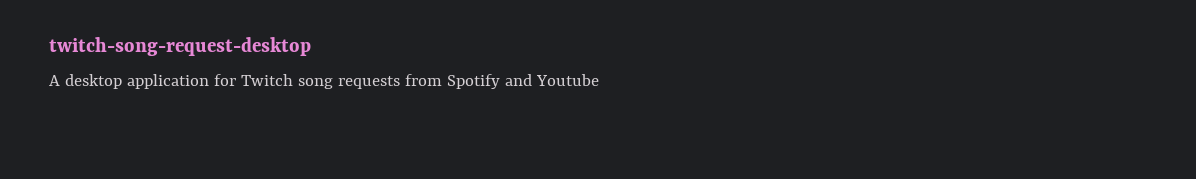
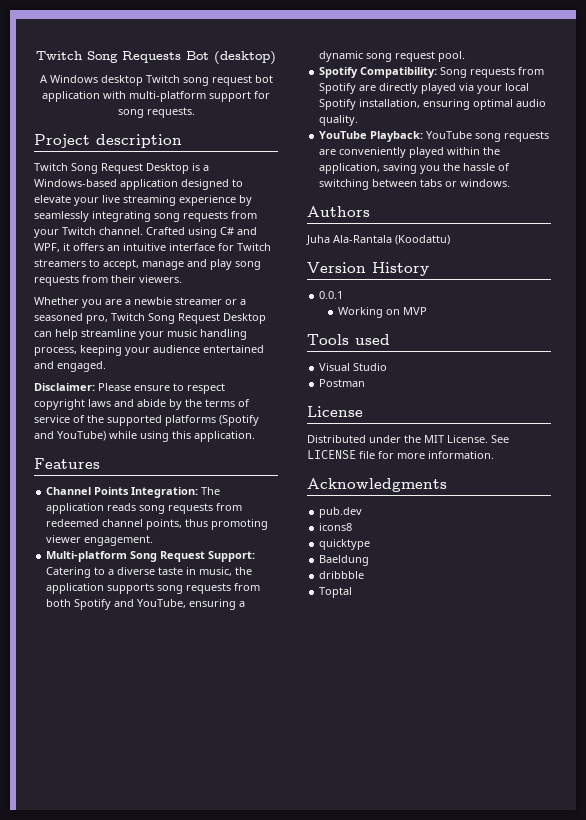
- twitch-song-request-desktop
- A desktop application for Twitch song requests from Spotify and Youtube
+ Twitch Song Requests Bot (desktop)
+ A Windows desktop Twitch song request bot application with multi-platform support for song requests.
+ Project description
+ Twitch Song Request Desktop is a Windows-based application designed to elevate your live streaming experience by seamlessly integrating song requests from your Twitch channel. Crafted using C# and WPF, it offers an intuitive interface for Twitch streamers to accept, manage and play song requests from their viewers.
+ Whether you are a newbie streamer or a seasoned pro, Twitch Song Request Desktop can help streamline your music handling process, keeping your audience entertained and engaged.
+ Disclaimer: Please ensure to respect copyright laws and abide by the terms of service of the supported platforms (Spotify and YouTube) while using this application.
+ Features
+ Channel Points Integration: The application reads song requests from redeemed channel points, thus promoting viewer engagement.
+ Multi-platform Song Request Support: Catering to a diverse taste in music, the application supports song requests from both Spotify and YouTube, ensuring a dynamic song request pool.
+ Spotify Compatibility: Song requests from Spotify are directly played via your local Spotify installation, ensuring optimal audio quality.
+ YouTube Playback: YouTube song requests are conveniently played within the application, saving you the hassle of switching between tabs or windows.
+ Authors
+ Juha Ala-Rantala (Koodattu)
+ Version History
+ 0.0.1
+ Working on MVP
+ Tools used
+ Visual Studio
+ Postman
+ License
+ Distributed under the MIT License. See LICENSE file for more information.
+ Acknowledgments
+ pub.dev
+ icons8
+ quicktype
+ Baeldung
+ dribbble
+ Toptal

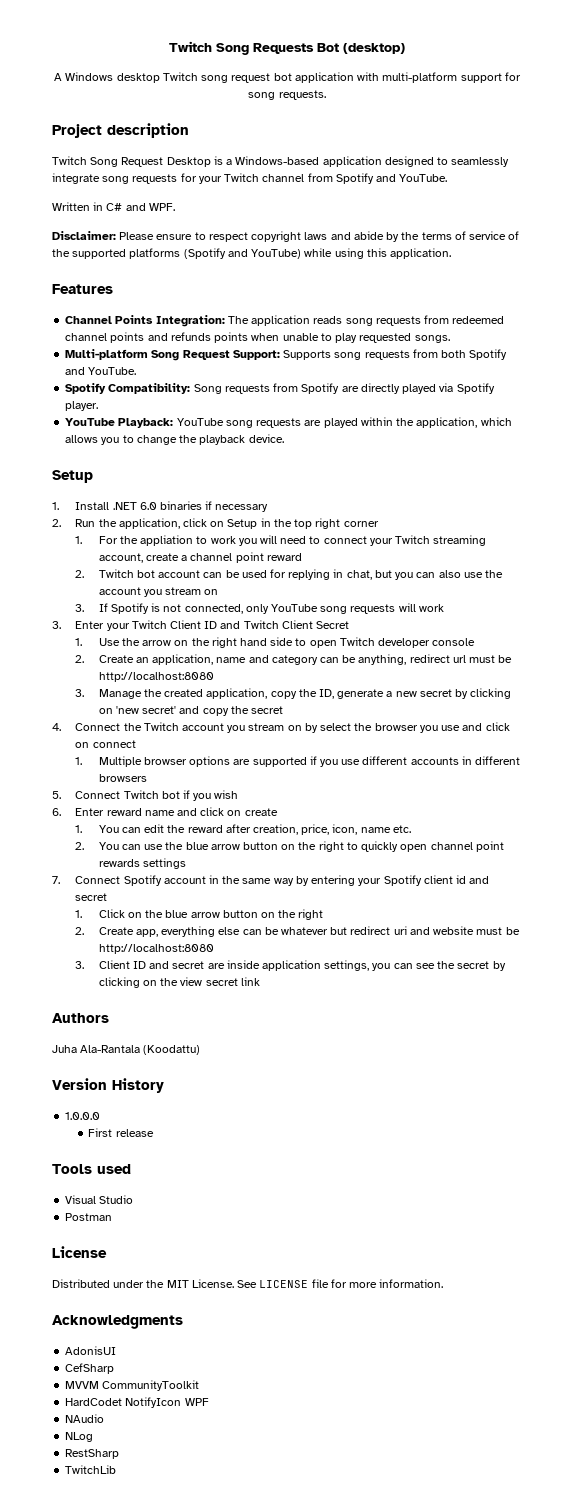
- Twitch Song Request Desktop is a Windows-based application designed to elevate your live streaming experience by seamlessly integrating song requests from your Twitch channel. Crafted using C# and WPF, it offers an intuitive interface for Twitch streamers to accept, manage and play song requests from their viewers.
- Whether you are a newbie streamer or a seasoned pro, Twitch Song Request Desktop can help streamline your music handling process, keeping your audience entertained and engaged.
+ Twitch Song Request Desktop is a Windows-based application designed to seamlessly integrate song requests for your Twitch channel from Spotify and YouTube.
+ Written in C# and WPF.
- Channel Points Integration: The application reads song requests from redeemed channel points, thus promoting viewer engagement.
- Multi-platform Song Request Support: Catering to a diverse taste in music, the application supports song requests from both Spotify and YouTube, ensuring a dynamic song request pool.
+ Channel Points Integration: The application reads song requests from redeemed channel points and refunds points when unable to play requested songs.
+ Multi-platform Song Request Support: Supports song requests from both Spotify and YouTube.
- Spotify Compatibility: Song requests from Spotify are directly played via your local Spotify installation, ensuring optimal audio quality.
+ Spotify Compatibility: Song requests from Spotify are directly played via Spotify player.
- YouTube Playback: YouTube song requests are conveniently played within the application, saving you the hassle of switching between tabs or windows.
+ YouTube Playback: YouTube song requests are played within the application, which allows you to change the playback device.
+ Setup
+ 1. Install .NET 6.0 binaries if necessary
+ 2. Run the application, click on Setup in the top right corner
+ 1. For the appliation to work you will need to connect your Twitch streaming account, create a channel point reward
+ 2. Twitch bot account can be used for replying in chat, but you can also use the account you stream on
+ 3. If Spotify is not connected, only YouTube song requests will work
+ 3. Enter your Twitch Client ID and Twitch Client Secret
+ 1. Use the arrow on the right hand side to open Twitch developer console
+ 2. Create an application, name and category can be anything, redirect url must be http://localhost:8080
+ 3. Manage the created application, copy the ID, generate a new secret by clicking on 'new secret' and copy the secret
+ 4. Connect the Twitch account you stream on by select the browser you use and click on connect
+ 1. Multiple browser options are supported if you use different accounts in different browsers
+ 5. Connect Twitch bot if you wish
+ 6. Enter reward name and click on create
+ 1. You can edit the reward after creation, price, icon, name etc.
+ 2. You can use the blue arrow button on the right to quickly open channel point rewards settings
+ 7. Connect Spotify account in the same way by entering your Spotify client id and secret
+ 1. Click on the blue arrow button on the right
+ 2. Create app, everything else can be whatever but redirect uri and website must be http://localhost:8080
+ 3. Client ID and secret are inside application settings, you can see the secret by clicking on the view secret link
- 0.0.1
- Working on MVP
+ 1.0.0.0
+ First release
- pub.dev
- icons8
- quicktype
- Baeldung
- dribbble
- Toptal
+ AdonisUI
+ CefSharp
+ MVVM CommunityToolkit
+ HardCodet NotifyIcon WPF
+ NAudio
+ NLog
+ RestSharp
+ TwitchLib

